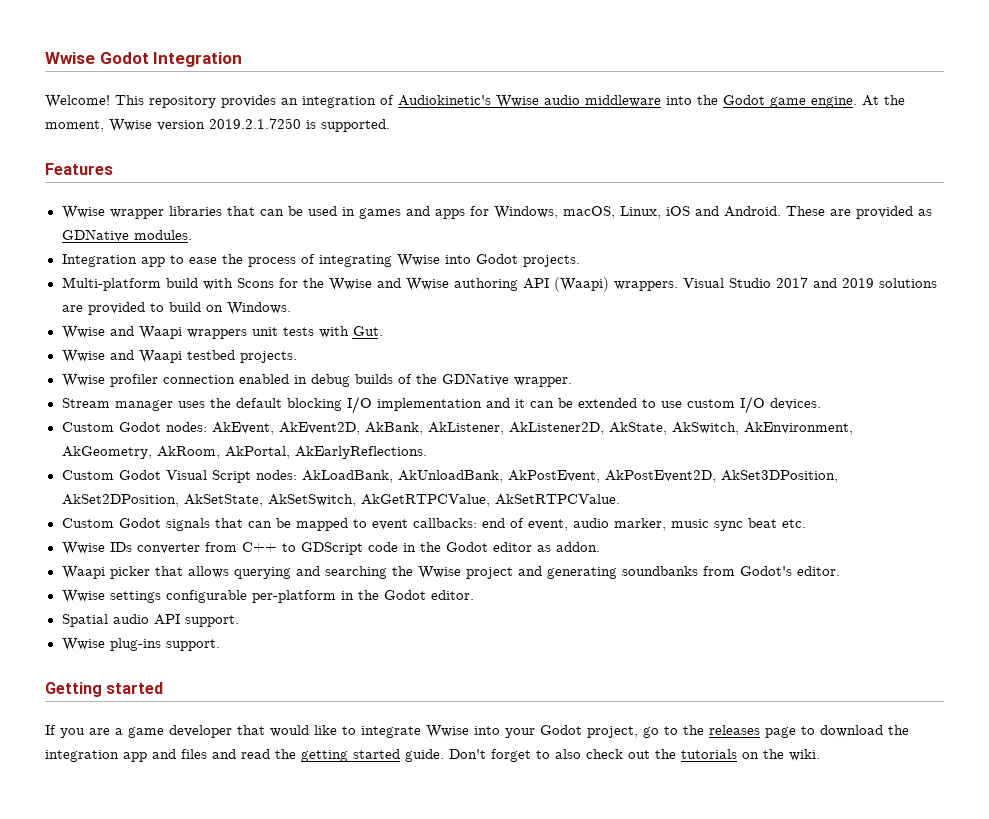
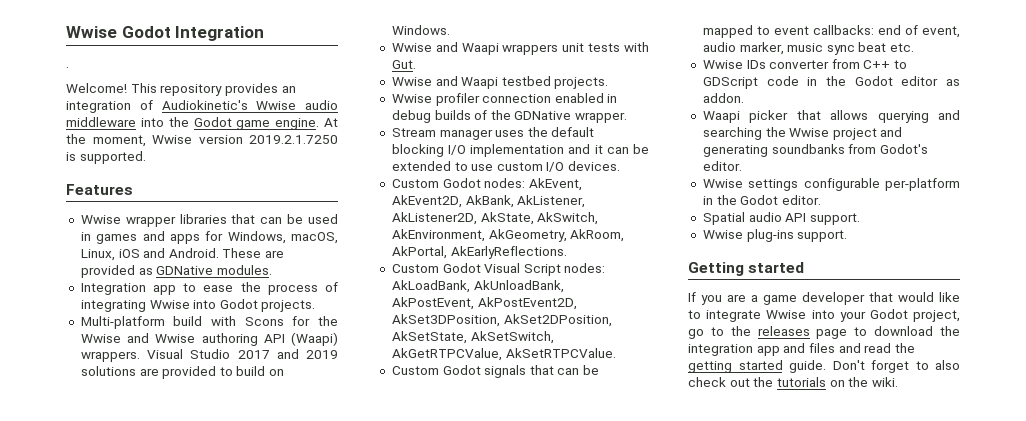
+ .

